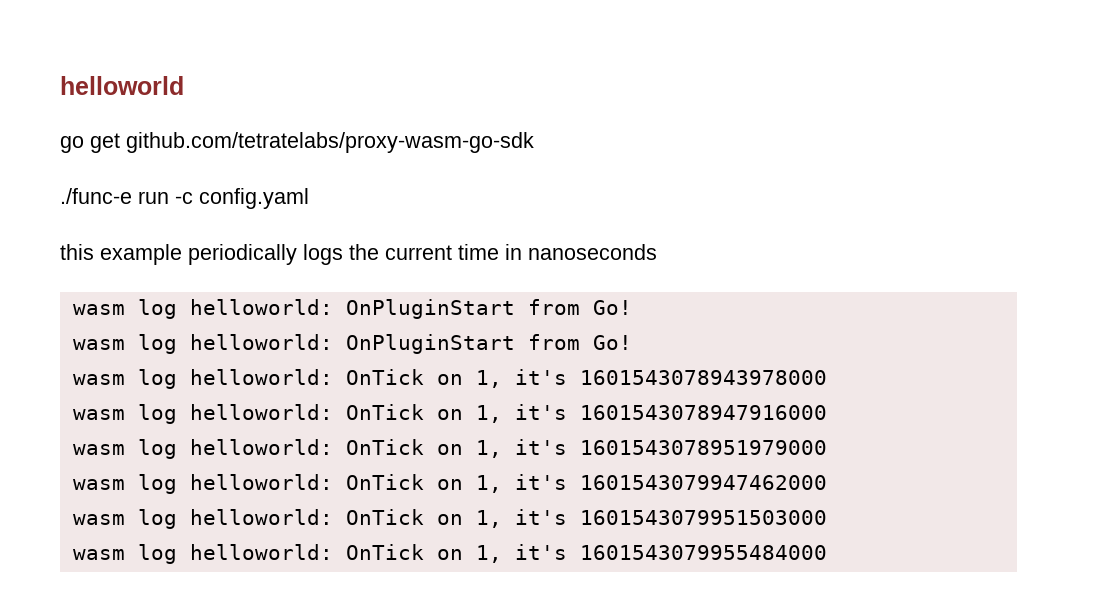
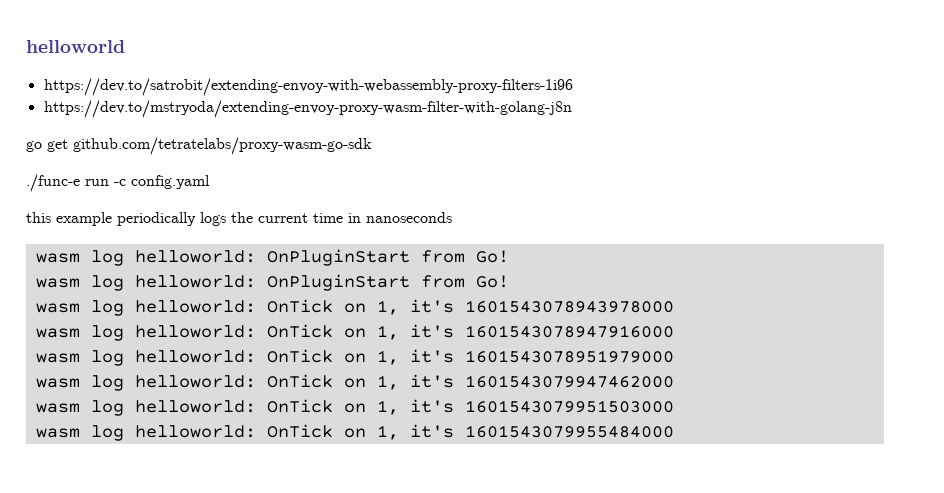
+ https://dev.to/satrobit/extending-envoy-with-webassembly-proxy-filters-1i96
+ https://dev.to/mstryoda/extending-envoy-proxy-wasm-filter-with-golang-j8n

